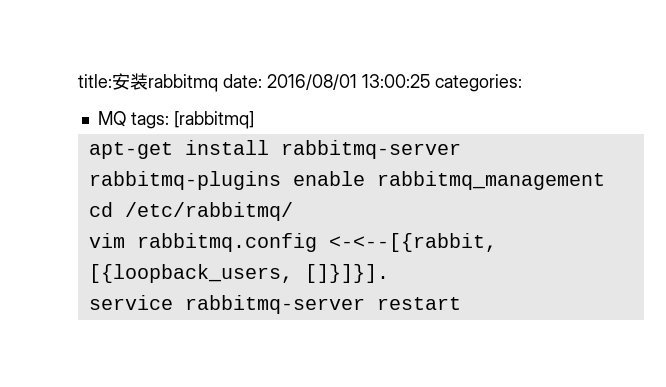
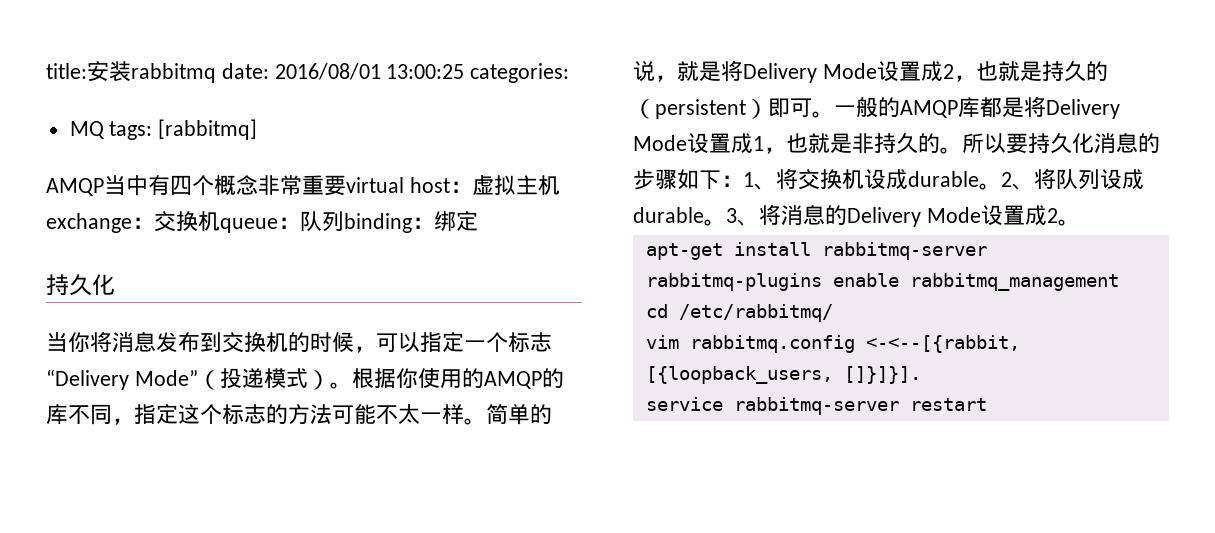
+ AMQP当中有四个概念非常重要virtual host：虚拟主机exchange：交换机queue：队列binding：绑定
+ 持久化
+ 当你将消息发布到交换机的时候，可以指定一个标志“Delivery Mode”（投递模式）。根据你使用的AMQP的库不同，指定这个标志的方法可能不太一样。简单的说，就是将Delivery Mode设置成2，也就是持久的（persistent）即可。一般的AMQP库都是将Delivery Mode设置成1，也就是非持久的。所以要持久化消息的步骤如下：1、将交换机设成durable。2、将队列设成durable。3、将消息的Delivery Mode设置成2。

